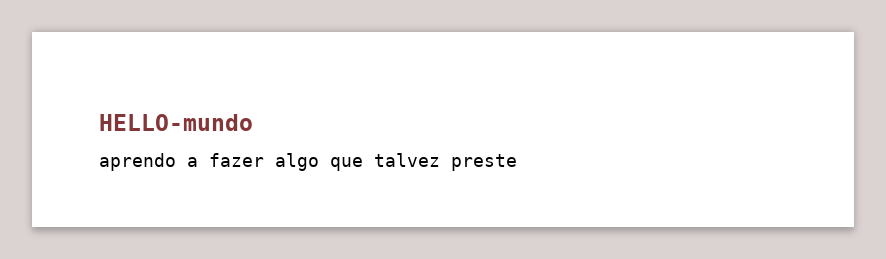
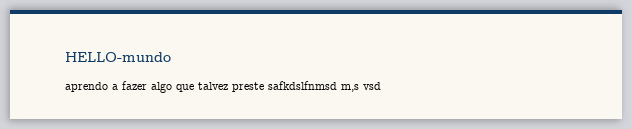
- aprendo a fazer algo que talvez preste
+ aprendo a fazer algo que talvez preste safkdslfnmsd m,s vsd

